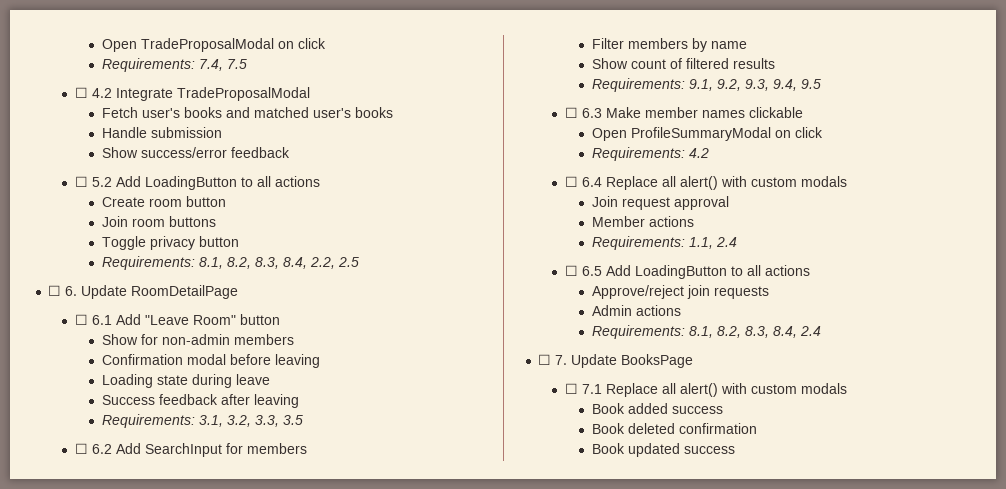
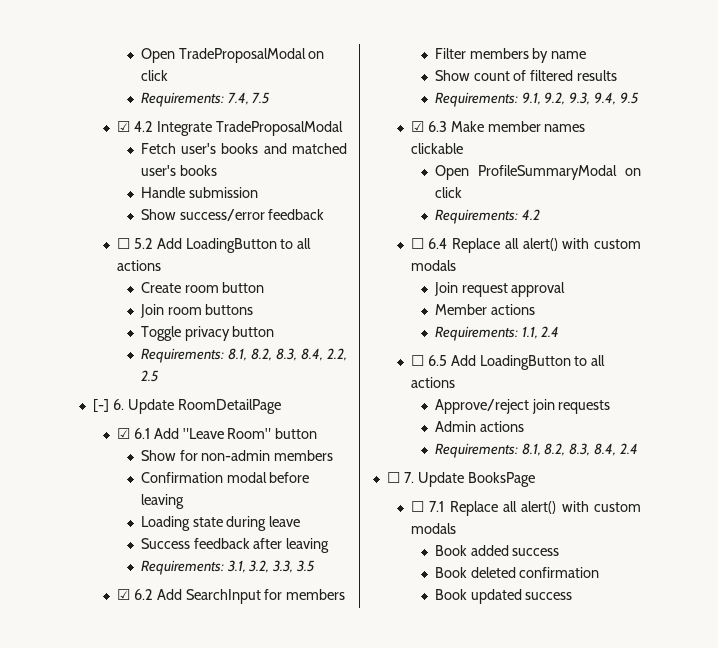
- ☐ 4.2 Integrate TradeProposalModal
+ ☑ 4.2 Integrate TradeProposalModal
- ☐ 6. Update RoomDetailPage
+ [-] 6. Update RoomDetailPage
- ☐ 6.1 Add "Leave Room" button
+ ☑ 6.1 Add "Leave Room" button
- ☐ 6.2 Add SearchInput for members
+ ☑ 6.2 Add SearchInput for members
- ☐ 6.3 Make member names clickable
+ ☑ 6.3 Make member names clickable

